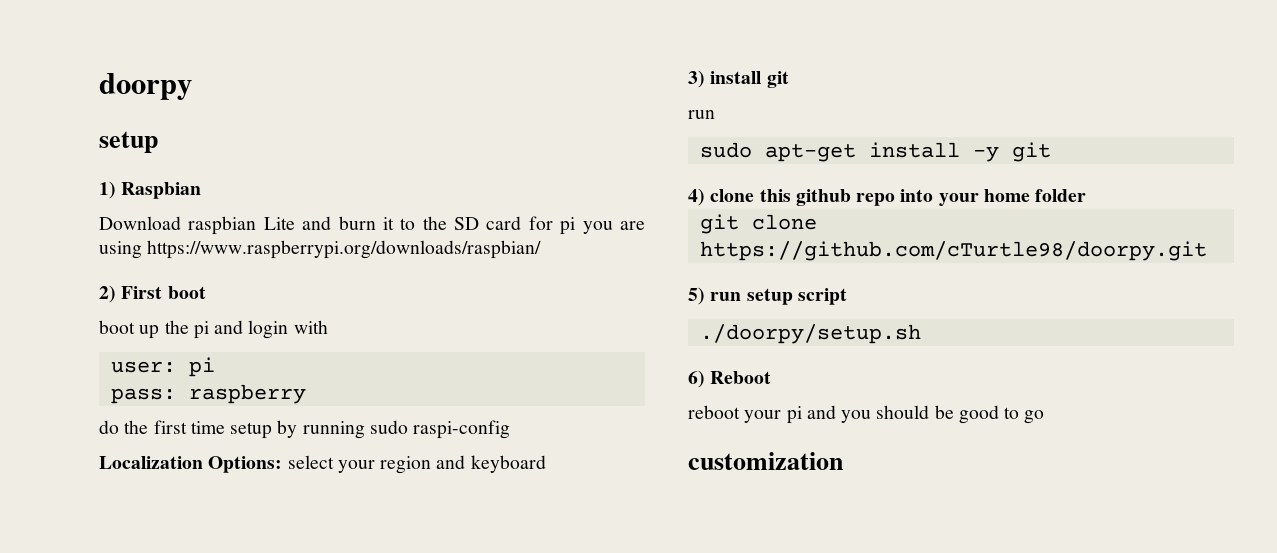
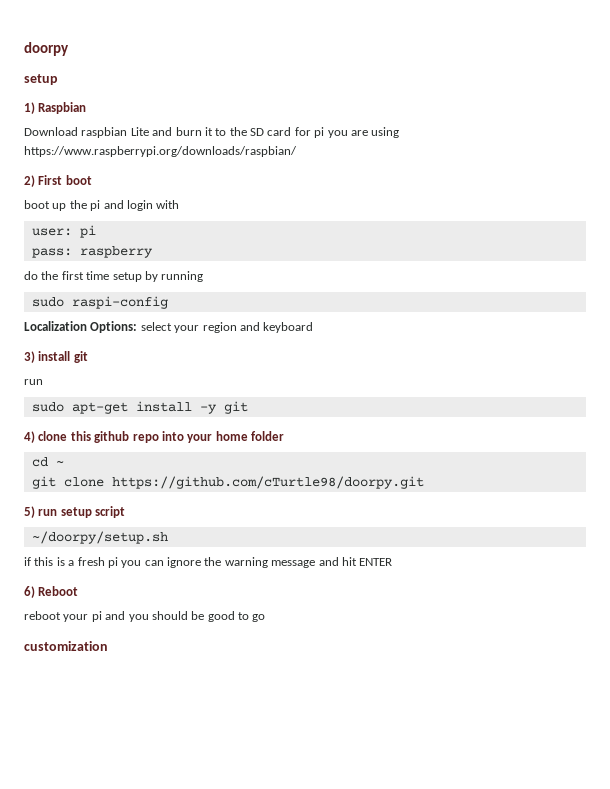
- do the first time setup by running sudo raspi-config
+ do the first time setup by running
+ sudo raspi-config
+ cd ~
- ./doorpy/setup.sh
+ ~/doorpy/setup.sh
+ if this is a fresh pi you can ignore the warning message and hit ENTER

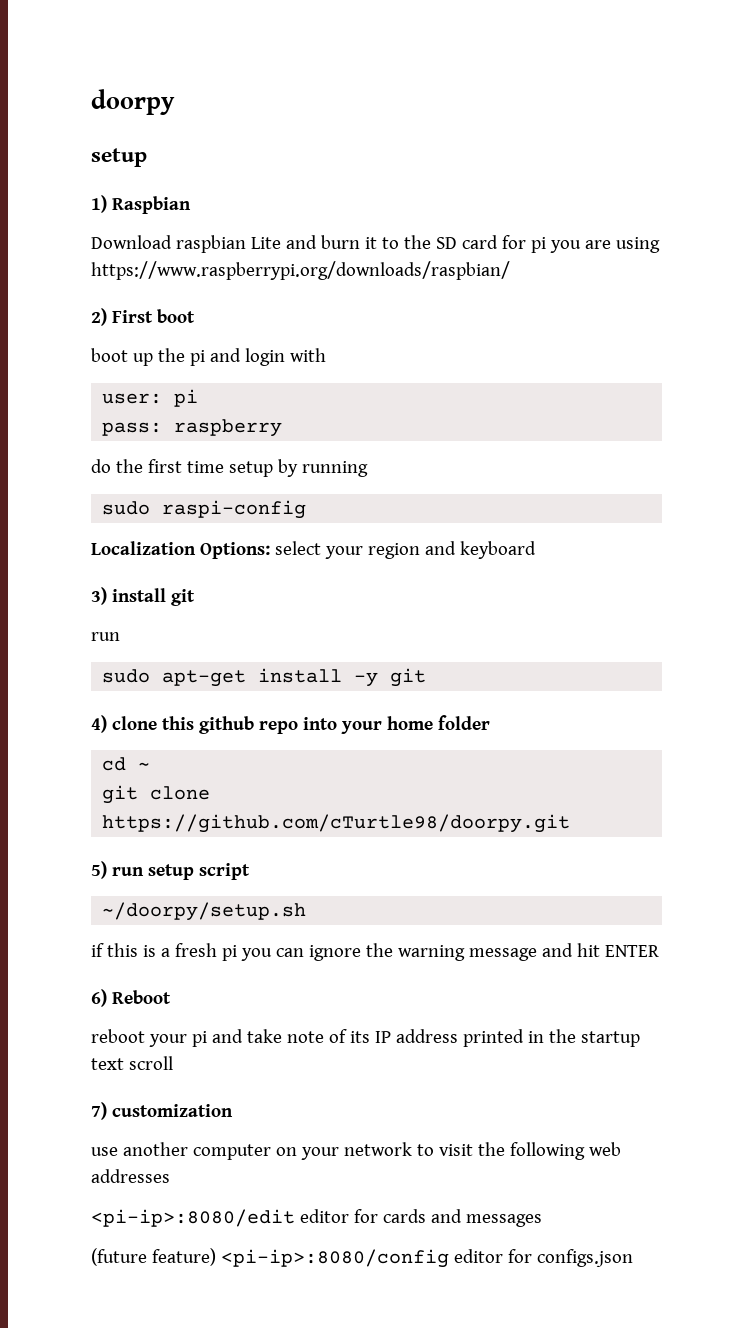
- reboot your pi and you should be good to go
- customization
+ reboot your pi and take note of its IP address printed in the startup text scroll
+ 7) customization
+ use another computer on your network to visit the following web addresses
+ <pi-ip>:8080/edit editor for cards and messages
+ (future feature) <pi-ip>:8080/config editor for configs.json

